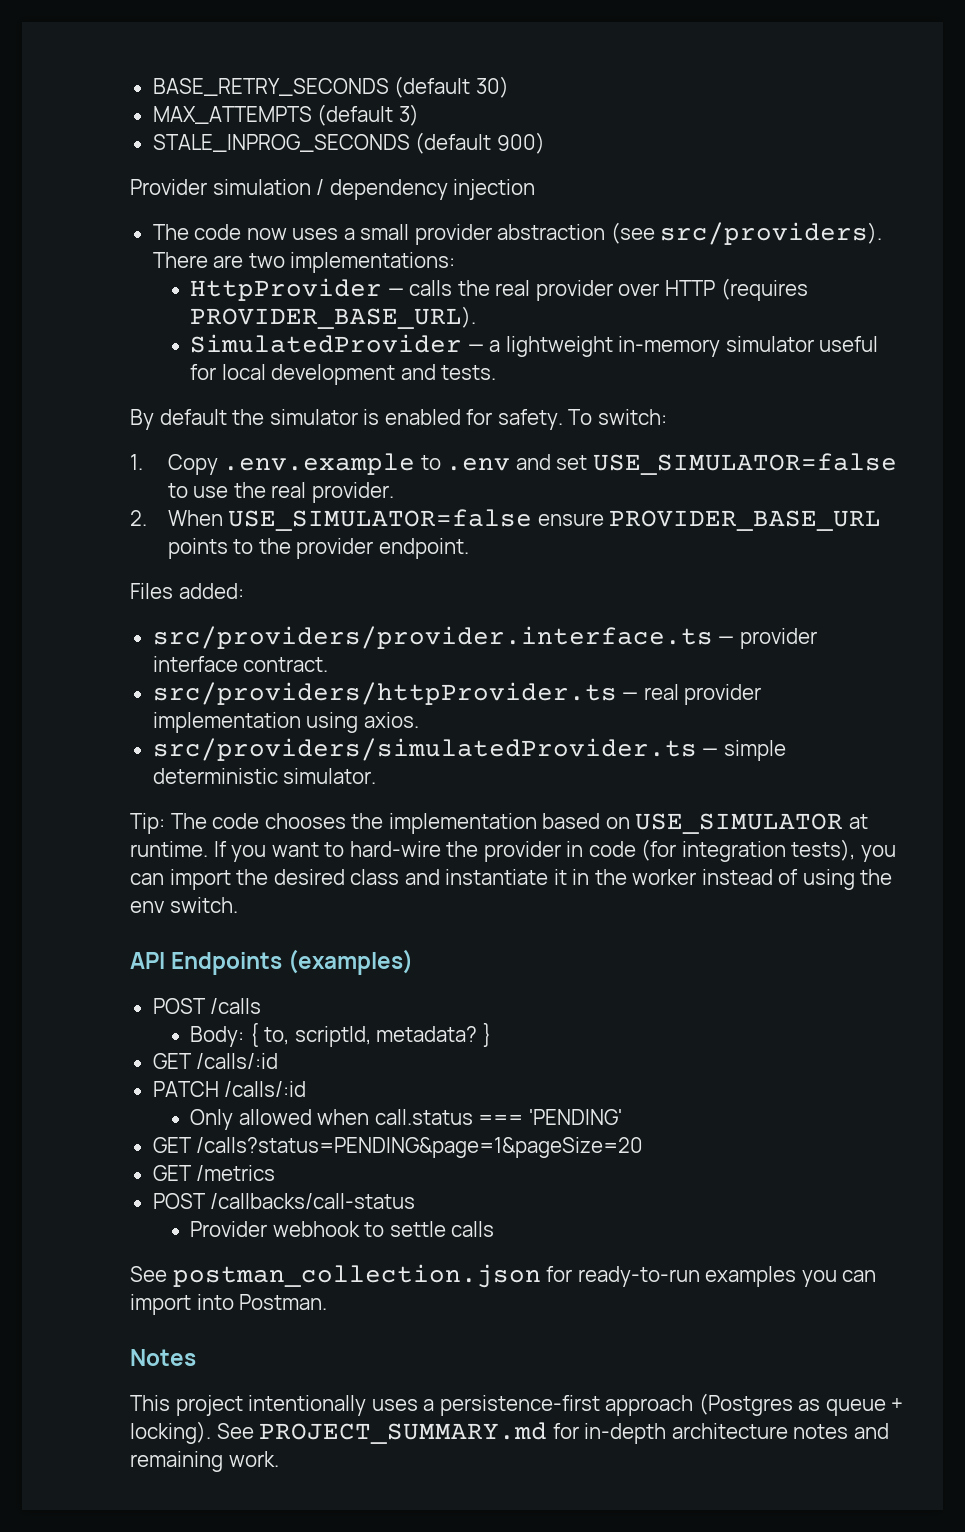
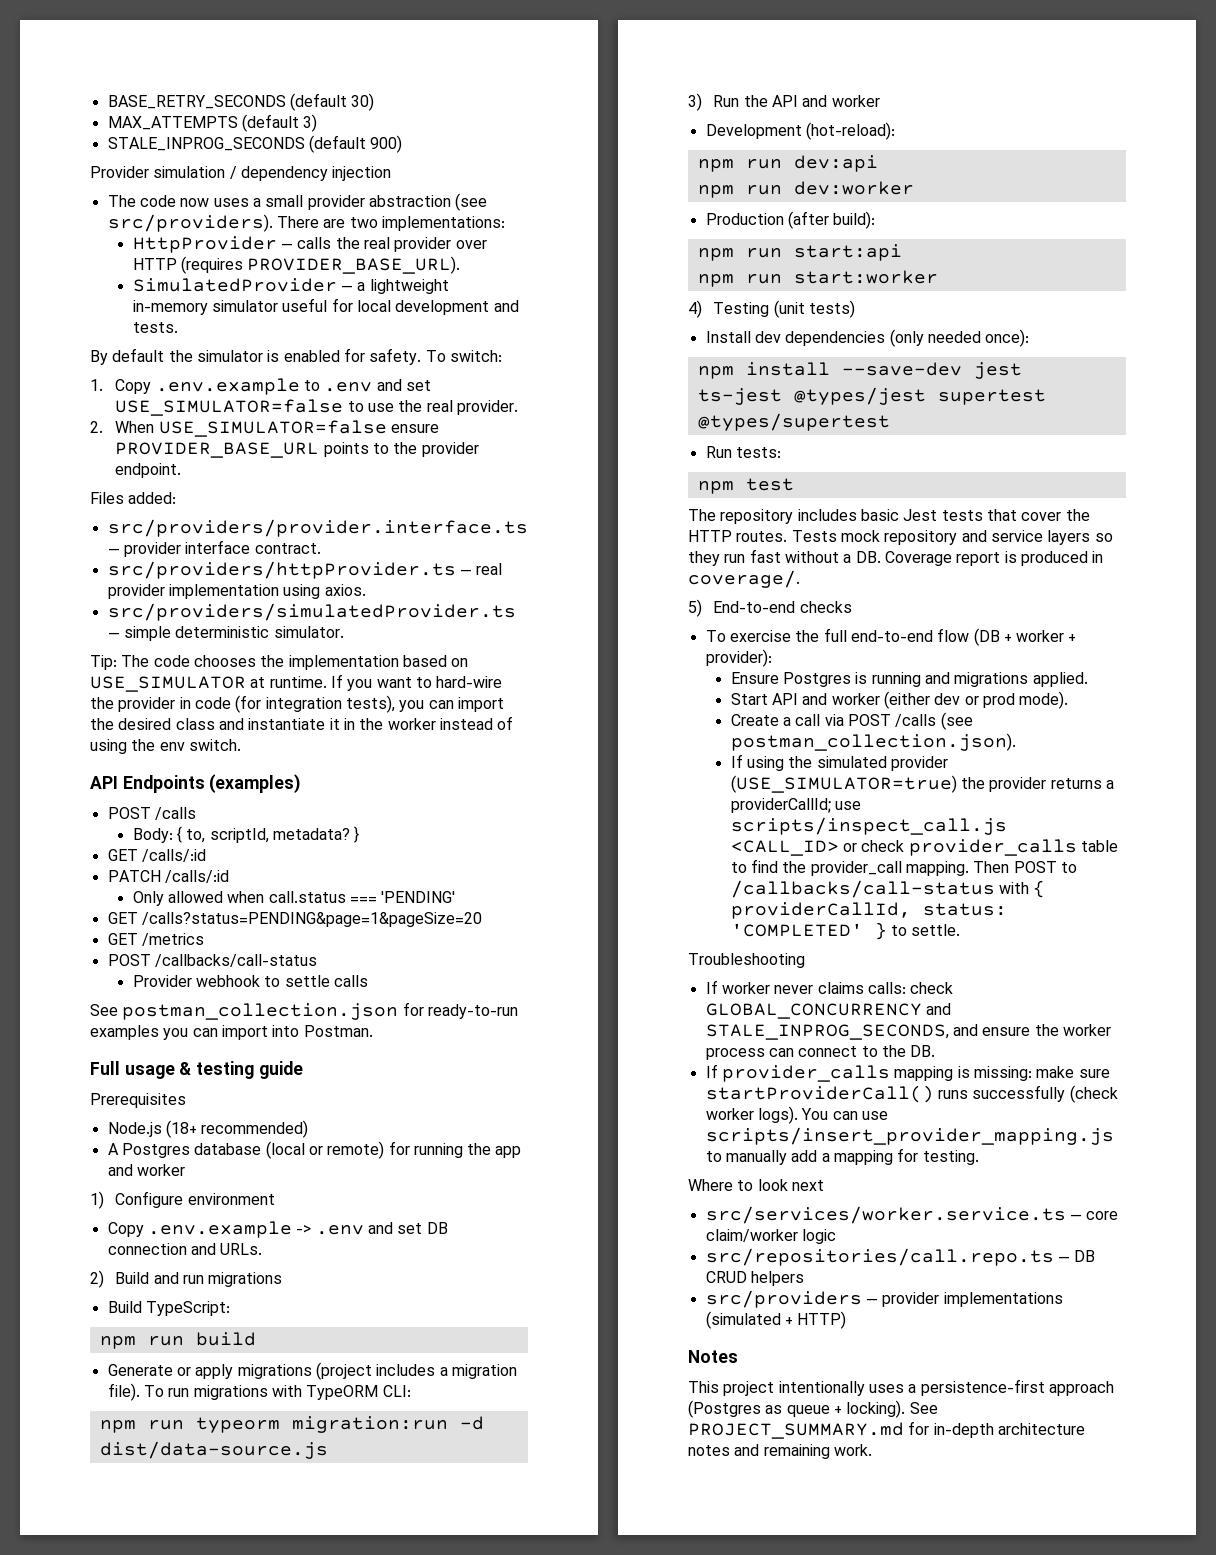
+ Full usage & testing guide
+ Prerequisites
+ Node.js (18+ recommended)
+ A Postgres database (local or remote) for running the app and worker
+ 1) Configure environment
+ Copy .env.example -> .env and set DB connection and URLs.
+ 2) Build and run migrations
+ Build TypeScript:
+ npm run build
+ Generate or apply migrations (project includes a migration file). To run migrations with TypeORM CLI:
+ npm run typeorm migration:run -d dist/data-source.js
+ 3) Run the API and worker
+ Development (hot-reload):
+ npm run dev:api
+ npm run dev:worker
+ Production (after build):
+ npm run start:api
+ npm run start:worker
+ 4) Testing (unit tests)
+ Install dev dependencies (only needed once):
+ npm install --save-dev jest ts-jest @types/jest supertest @types/supertest
+ Run tests:
+ npm test
+ The repository includes basic Jest tests that cover the HTTP routes. Tests mock repository and service layers so they run fast without a DB. Coverage report is produced in coverage/.
+ 5) End-to-end checks
+ To exercise the full end-to-end flow (DB + worker + provider):
+ Ensure Postgres is running and migrations applied.
+ Start API and worker (either dev or prod mode).
+ Create a call via POST /calls (see postman_collection.json).
+ If using the simulated provider (USE_SIMULATOR=true) the provider returns a providerCallId; use scripts/inspect_call.js <CALL_ID> or check provider_calls table to find the provider_call mapping. Then POST to /callbacks/call-status with { providerCallId, status: 'COMPLETED' } to settle.
+ Troubleshooting
+ If worker never claims calls: check GLOBAL_CONCURRENCY and STALE_INPROG_SECONDS, and ensure the worker process can connect to the DB.
+ If provider_calls mapping is missing: make sure startProviderCall() runs successfully (check worker logs). You can use scripts/insert_provider_mapping.js to manually add a mapping for testing.
+ Where to look next
+ src/services/worker.service.ts — core claim/worker logic
+ src/repositories/call.repo.ts — DB CRUD helpers
+ src/providers — provider implementations (simulated + HTTP)

